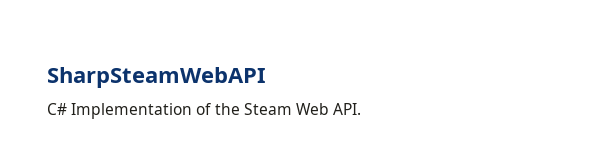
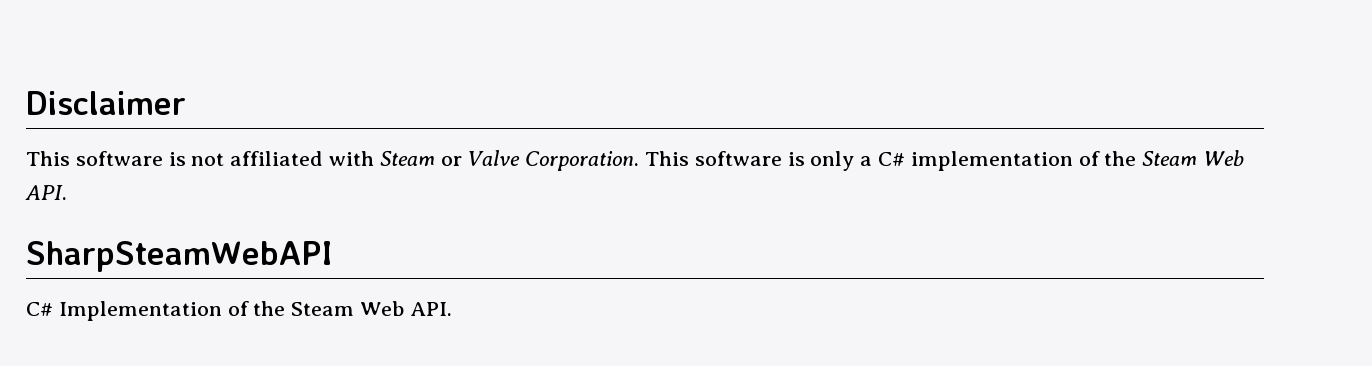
+ Disclaimer
+ This software is not affiliated with Steam or Valve Corporation. This software is only a C# implementation of the Steam Web API.

